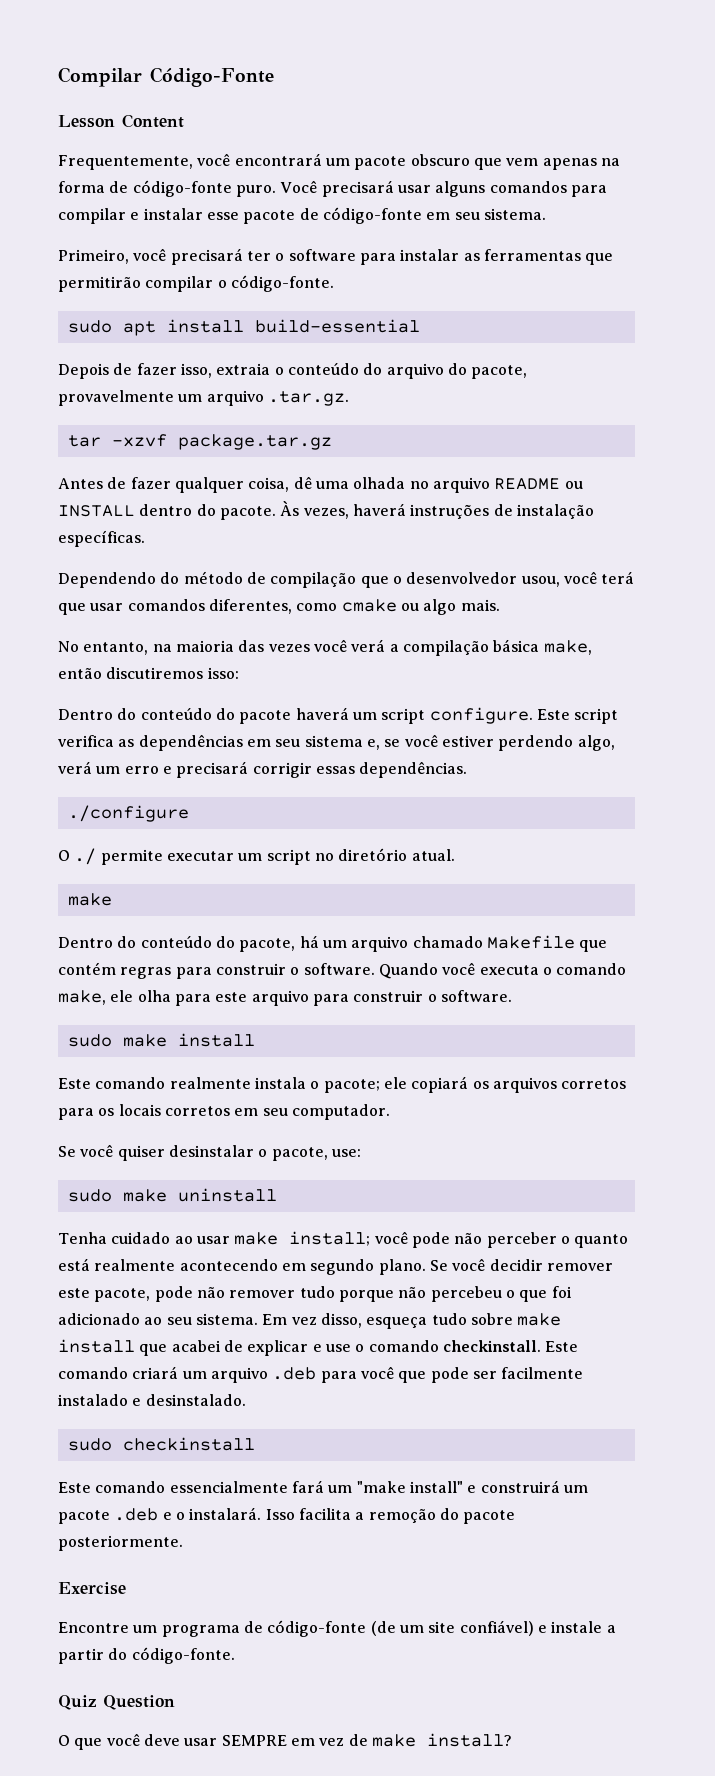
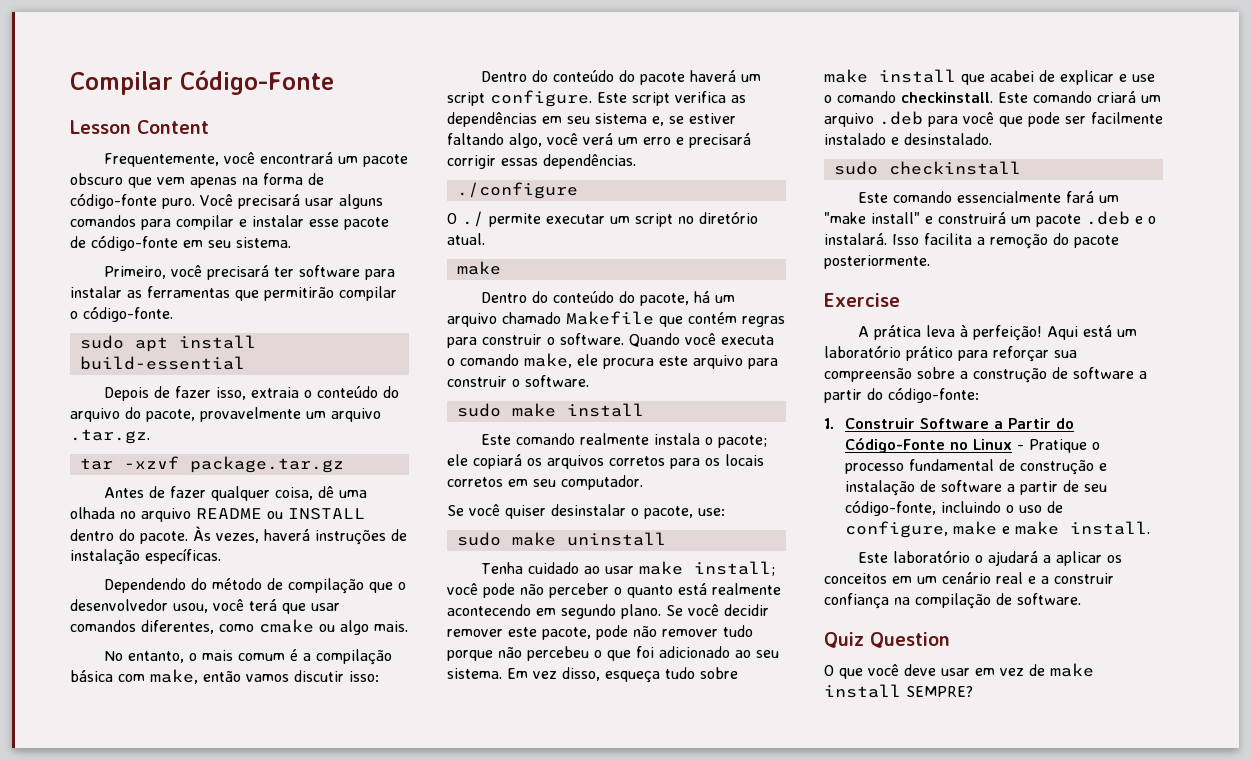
- Primeiro, você precisará ter o software para instalar as ferramentas que permitirão compilar o código-fonte.
+ Primeiro, você precisará ter software para instalar as ferramentas que permitirão compilar o código-fonte.
- No entanto, na maioria das vezes você verá a compilação básica make, então discutiremos isso:
+ No entanto, o mais comum é a compilação básica com make, então vamos discutir isso:
- Este script verifica as dependências em seu sistema e, se você estiver perdendo algo, verá um erro e precisará corrigir essas dependências.
+ Este script verifica as dependências em seu sistema e, se estiver faltando algo, você verá um erro e precisará corrigir essas dependências.
- Quando você executa o comando make, ele olha para este arquivo para construir o software.
+ Quando você executa o comando make, ele procura este arquivo para construir o software.
- Encontre um programa de código-fonte (de um site confiável) e instale a partir do código-fonte.
+ A prática leva à perfeição! Aqui está um laboratório prático para reforçar sua compreensão sobre a construção de software a partir do código-fonte:
+ 1. Construir Software a Partir do Código-Fonte no Linux - Pratique o processo fundamental de construção e instalação de software a partir de seu código-fonte, incluindo o uso de configure, make e make install.
+ Este laboratório o ajudará a aplicar os conceitos em um cenário real e a construir confiança na compilação de software.
- O que você deve usar SEMPRE em vez de make install?
+ O que você deve usar em vez de make install SEMPRE?

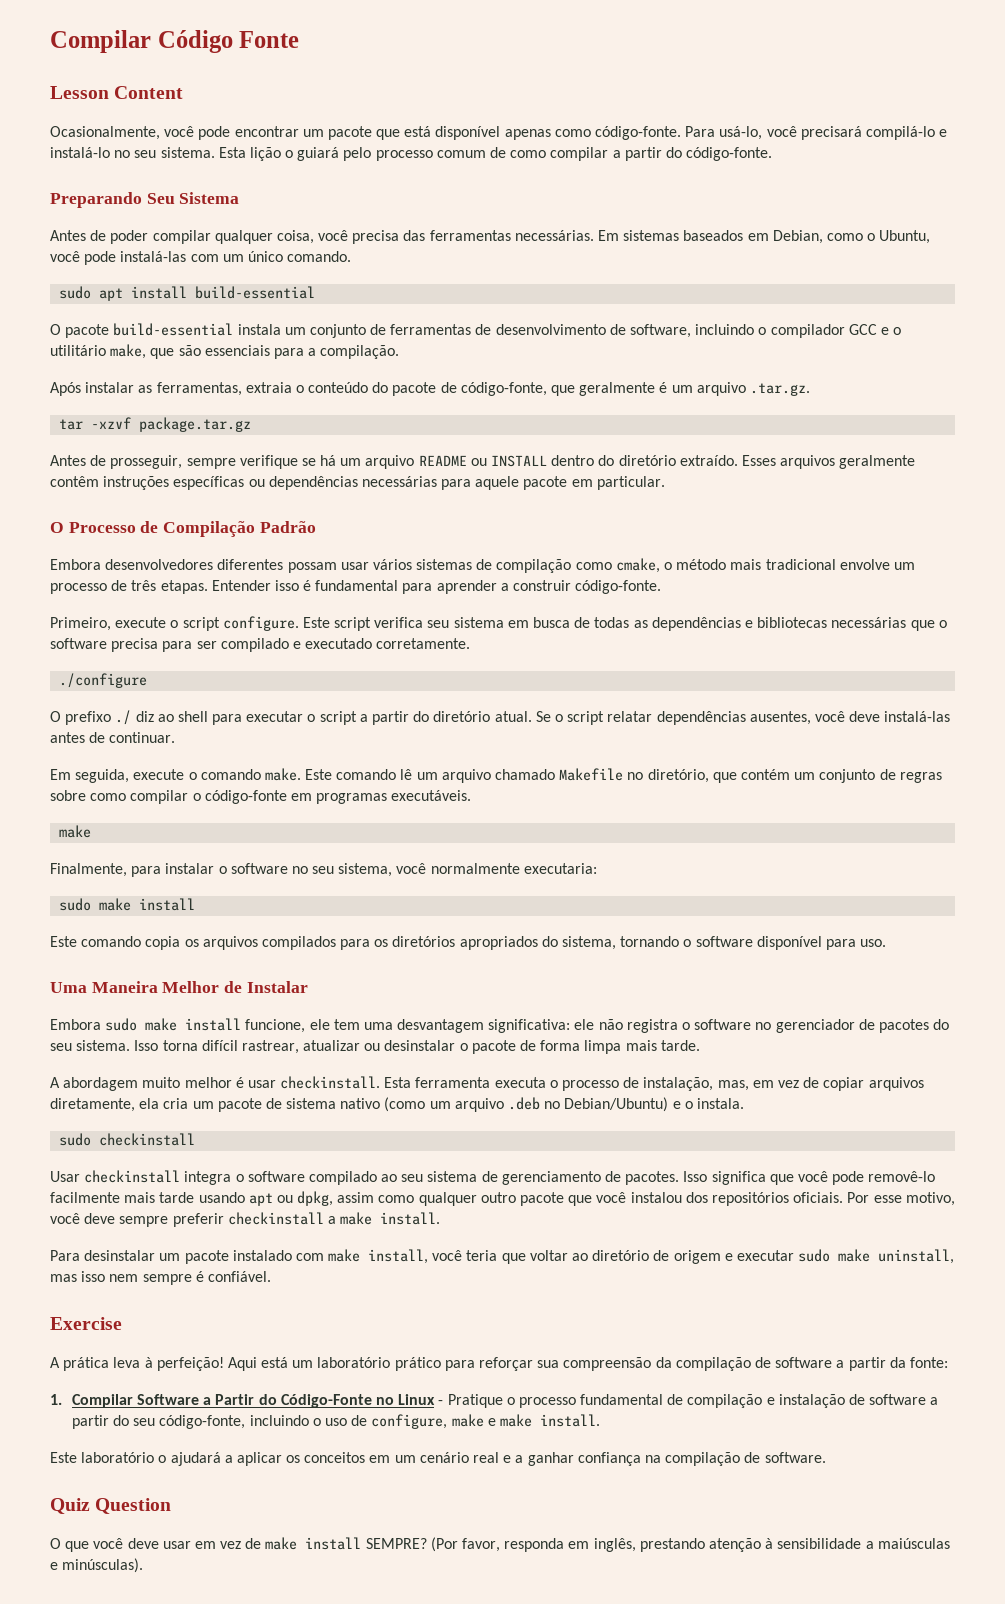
- Compilar Código-Fonte
+ Compilar Código Fonte
- Frequentemente, você encontrará um pacote obscuro que vem apenas na forma de código-fonte puro. Você precisará usar alguns comandos para compilar e instalar esse pacote de código-fonte em seu sistema.
- Primeiro, você precisará ter software para instalar as ferramentas que permitirão compilar o código-fonte.
+ Ocasionalmente, você pode encontrar um pacote que está disponível apenas como código-fonte. Para usá-lo, você precisará compilá-lo e instalá-lo no seu sistema. Esta lição o guiará pelo processo comum de como compilar a partir do código-fonte.
+ Preparando Seu Sistema
+ Antes de poder compilar qualquer coisa, você precisa das ferramentas necessárias. Em sistemas baseados em Debian, como o Ubuntu, você pode instalá-las com um único comando.
  sudo apt install build-essential
- Depois de fazer isso, extraia o conteúdo do arquivo do pacote, provavelmente um arquivo .tar.gz.
+ O pacote build-essential instala um conjunto de ferramentas de desenvolvimento de software, incluindo o compilador GCC e o utilitário make, que são essenciais para a compilação.
+ Após instalar as ferramentas, extraia o conteúdo do pacote de código-fonte, que geralmente é um arquivo .tar.gz.
- Antes de fazer qualquer coisa, dê uma olhada no arquivo README ou INSTALL dentro do pacote. Às vezes, haverá instruções de instalação específicas.
- Dependendo do método de compilação que o desenvolvedor usou, você terá que usar comandos diferentes, como cmake ou algo mais.
- No entanto, o mais comum é a compilação básica com make, então vamos discutir isso:
- Dentro do conteúdo do pacote haverá um script configure.
+ Antes de prosseguir, sempre verifique se há um arquivo README ou INSTALL dentro do diretório extraído. Esses arquivos geralmente contêm instruções específicas ou dependências necessárias para aquele pacote em particular.
+ O Processo de Compilação Padrão
+ Embora desenvolvedores diferentes possam usar vários sistemas de compilação como cmake, o método mais tradicional envolve um processo de três etapas. Entender isso é fundamental para aprender a construir código-fonte.
+ Primeiro, execute o script configure.
- Este script verifica as dependências em seu sistema e, se estiver faltando algo, você verá um erro e precisará corrigir essas dependências.
+ Este script verifica seu sistema em busca de todas as dependências e bibliotecas necessárias que o software precisa para ser compilado e executado corretamente.
  ./configure
- O ./ permite executar um script no diretório atual.
+ O prefixo ./ diz ao shell para executar o script a partir do diretório atual. Se o script relatar dependências ausentes, você deve instalá-las antes de continuar.
+ Em seguida, execute o comando make. Este comando lê um arquivo chamado Makefile no diretório, que contém um conjunto de regras sobre como compilar o código-fonte em programas executáveis.
  make
- Dentro do conteúdo do pacote, há um arquivo chamado Makefile que contém regras para construir o software. Quando você executa o comando make, ele procura este arquivo para construir o software.
+ Finalmente, para instalar o software no seu sistema, você normalmente executaria:
- Este comando realmente instala o pacote; ele copiará os arquivos corretos para os locais corretos em seu computador.
- Se você quiser desinstalar o pacote, use:
- sudo make uninstall
- Tenha cuidado ao usar make install; você pode não perceber o quanto está realmente acontecendo em segundo plano. Se você decidir remover este pacote, pode não remover tudo porque não percebeu o que foi adicionado ao seu sistema. Em vez disso, esqueça tudo sobre make install que acabei de explicar e use o comando checkinstall. Este comando criará um arquivo .deb para você que pode ser facilmente instalado e desinstalado.
+ Este comando copia os arquivos compilados para os diretórios apropriados do sistema, tornando o software disponível para uso.
+ Uma Maneira Melhor de Instalar
+ Embora sudo make install funcione, ele tem uma desvantagem significativa: ele não registra o software no gerenciador de pacotes do seu sistema. Isso torna difícil rastrear, atualizar ou desinstalar o pacote de forma limpa mais tarde.
+ A abordagem muito melhor é usar checkinstall. Esta ferramenta executa o processo de instalação, mas, em vez de copiar arquivos diretamente, ela cria um pacote de sistema nativo (como um arquivo .deb no Debian/Ubuntu) e o instala.
  sudo checkinstall
- Este comando essencialmente fará um "make install" e construirá um pacote .deb e o instalará. Isso facilita a remoção do pacote posteriormente.
+ Usar checkinstall integra o software compilado ao seu sistema de gerenciamento de pacotes. Isso significa que você pode removê-lo facilmente mais tarde usando apt ou dpkg, assim como qualquer outro pacote que você instalou dos repositórios oficiais. Por esse motivo, você deve sempre preferir checkinstall a make install.
+ Para desinstalar um pacote instalado com make install, você teria que voltar ao diretório de origem e executar sudo make uninstall, mas isso nem sempre é confiável.
- Aqui está um laboratório prático para reforçar sua compreensão sobre a construção de software a partir do código-fonte:
+ Aqui está um laboratório prático para reforçar sua compreensão da compilação de software a partir da fonte:
- 1. Construir Software a Partir do Código-Fonte no Linux - Pratique o processo fundamental de construção e instalação de software a partir de seu código-fonte, incluindo o uso de configure, make e make install.
+ 1. Compilar Software a Partir do Código-Fonte no Linux - Pratique o processo fundamental de compilação e instalação de software a partir do seu código-fonte, incluindo o uso de configure, make e make install.
- Este laboratório o ajudará a aplicar os conceitos em um cenário real e a construir confiança na compilação de software.
+ Este laboratório o ajudará a aplicar os conceitos em um cenário real e a ganhar confiança na compilação de software.
+ (Por favor, responda em inglês, prestando atenção à sensibilidade a maiúsculas e minúsculas).

